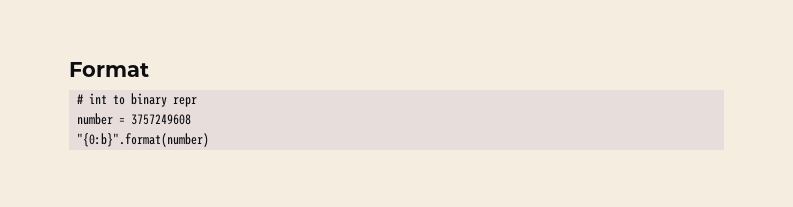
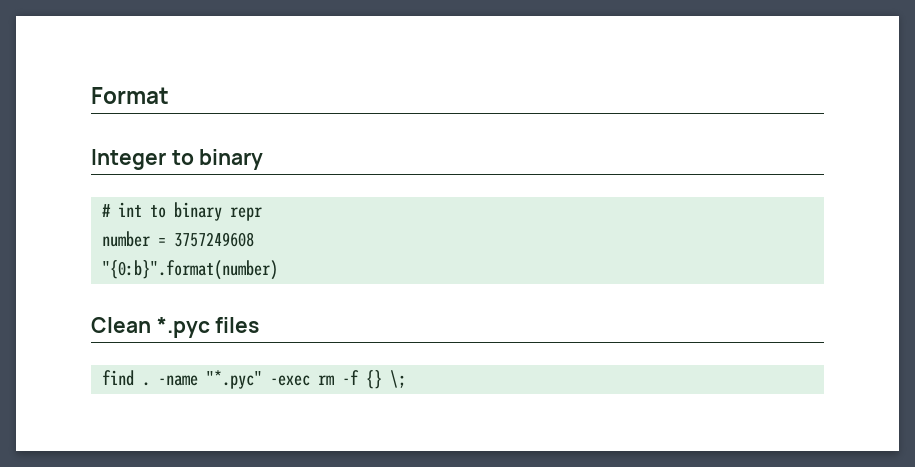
+ Integer to binary
+ Clean *.pyc files
+ find . -name "*.pyc" -exec rm -f {} \;

